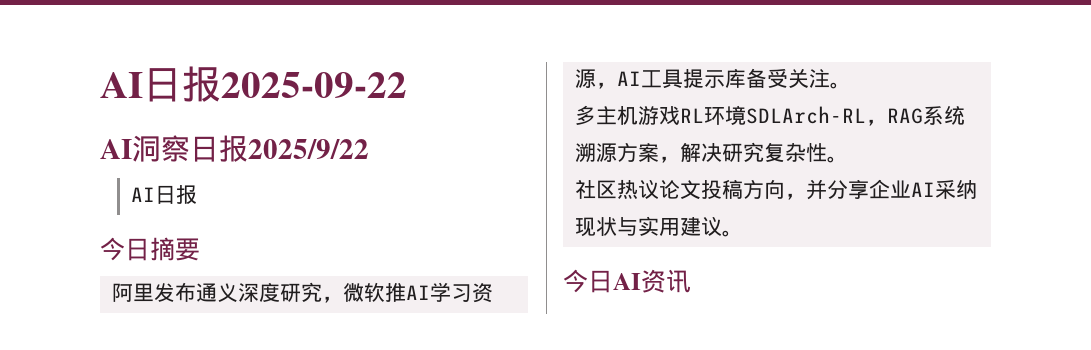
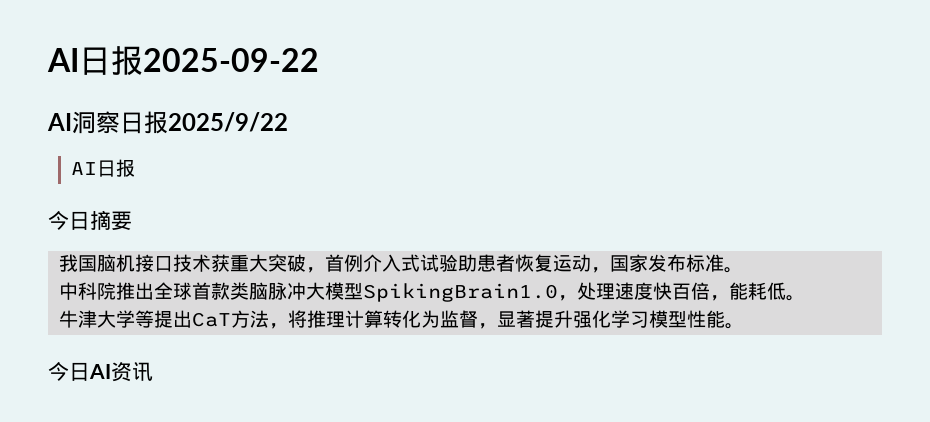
- 阿里发布通义深度研究，微软推AI学习资源，AI工具提示库备受关注。
- 多主机游戏RL环境SDLArch-RL，RAG系统溯源方案，解决研究复杂性。
- 社区热议论文投稿方向，并分享企业AI采纳现状与实用建议。
+ 我国脑机接口技术获重大突破，首例介入式试验助患者恢复运动，国家发布标准。
+ 中科院推出全球首款类脑脉冲大模型SpikingBrain1.0，处理速度快百倍，能耗低。
+ 牛津大学等提出CaT方法，将推理计算转化为监督，显著提升强化学习模型性能。

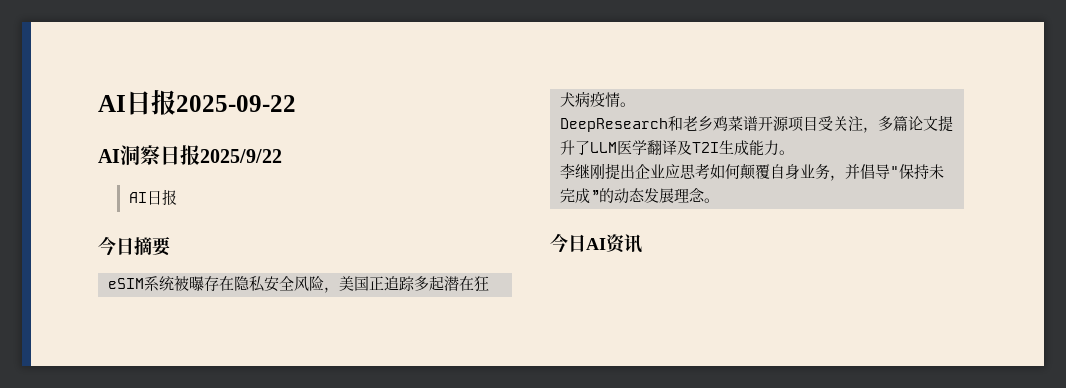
- 我国脑机接口技术获重大突破，首例介入式试验助患者恢复运动，国家发布标准。
- 中科院推出全球首款类脑脉冲大模型SpikingBrain1.0，处理速度快百倍，能耗低。
- 牛津大学等提出CaT方法，将推理计算转化为监督，显著提升强化学习模型性能。
+ eSIM系统被曝存在隐私安全风险，美国正追踪多起潜在狂犬病疫情。
+ DeepResearch和老乡鸡菜谱开源项目受关注，多篇论文提升了LLM医学翻译及T2I生成能力。
+ 李继刚提出企业应思考如何颠覆自身业务，并倡导"保持未完成”的动态发展理念。

